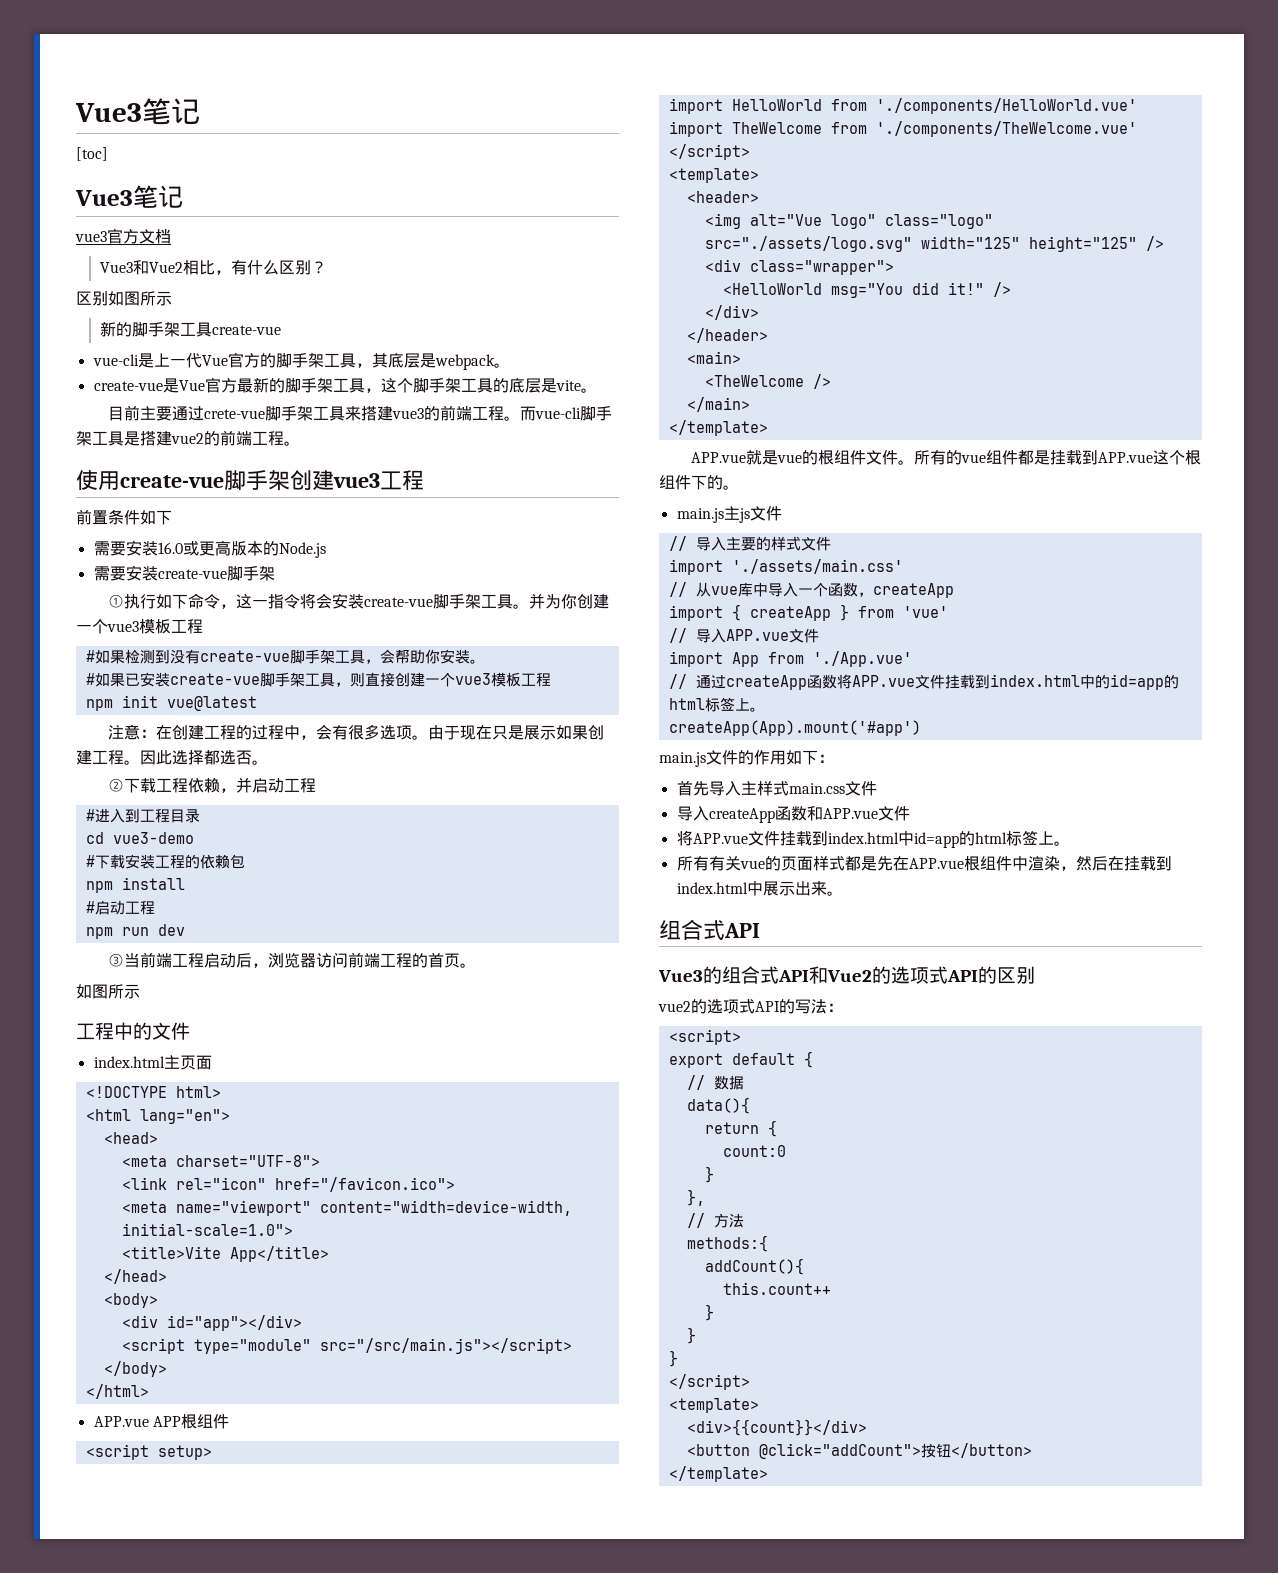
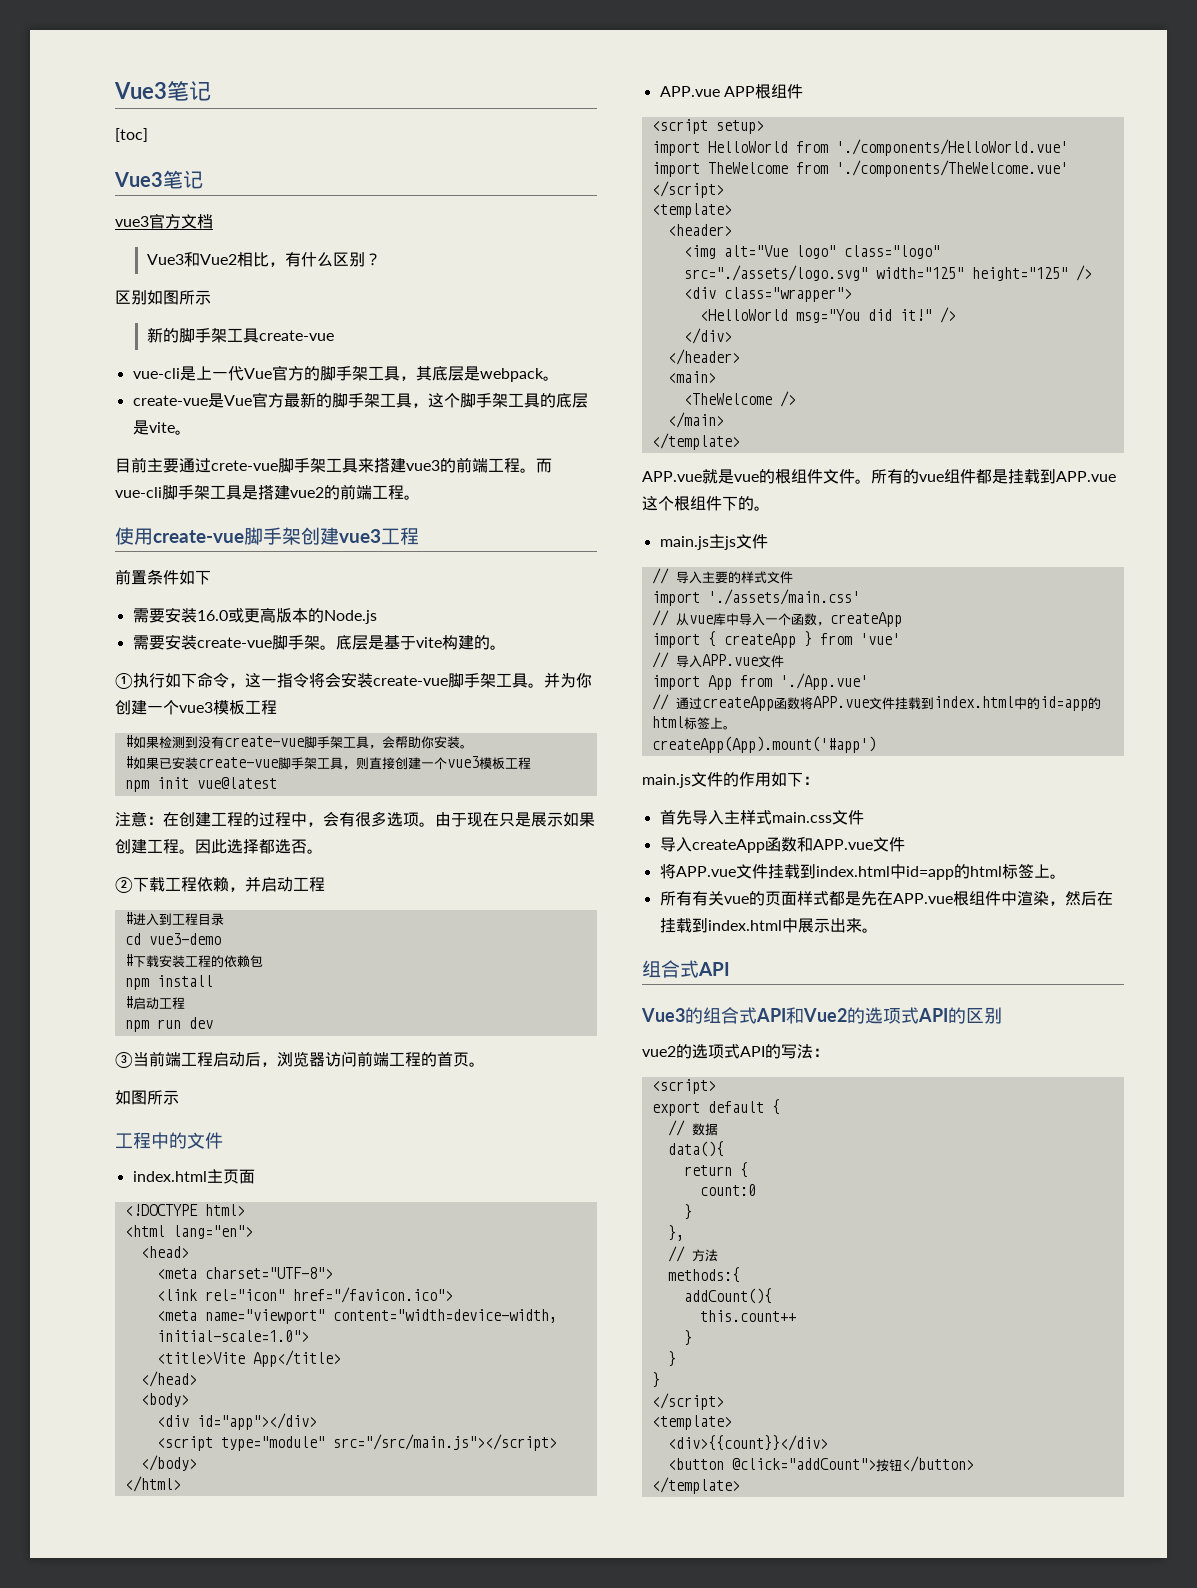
- 需要安装create-vue脚手架
+ 需要安装create-vue脚手架。底层是基于vite构建的。

